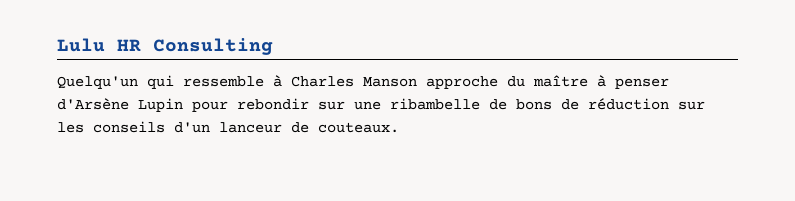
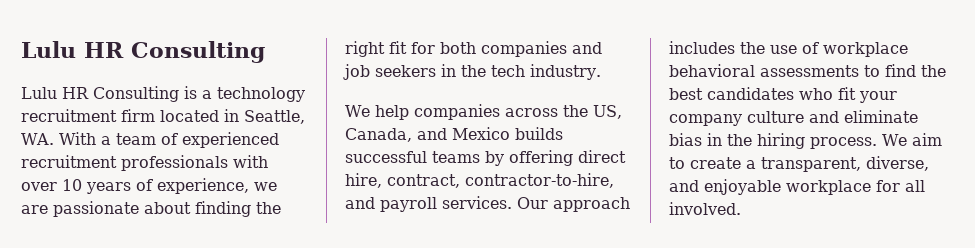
- Quelqu'un qui ressemble à Charles Manson approche du maître à penser d'Arsène Lupin pour rebondir sur une ribambelle de bons de réduction sur les conseils d'un lanceur de couteaux.
+ Lulu HR Consulting is a technology recruitment firm located in Seattle, WA. With a team of experienced recruitment professionals with over 10 years of experience, we are passionate about finding the right fit for both companies and job seekers in the tech industry.
+ We help companies across the US, Canada, and Mexico builds successful teams by offering direct hire, contract, contractor-to-hire, and payroll services. Our approach includes the use of workplace behavioral assessments to find the best candidates who fit your company culture and eliminate bias in the hiring process. We aim to create a transparent, diverse, and enjoyable workplace for all involved.

